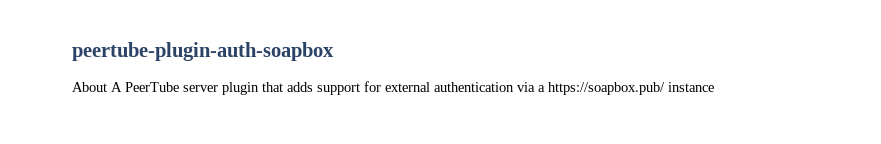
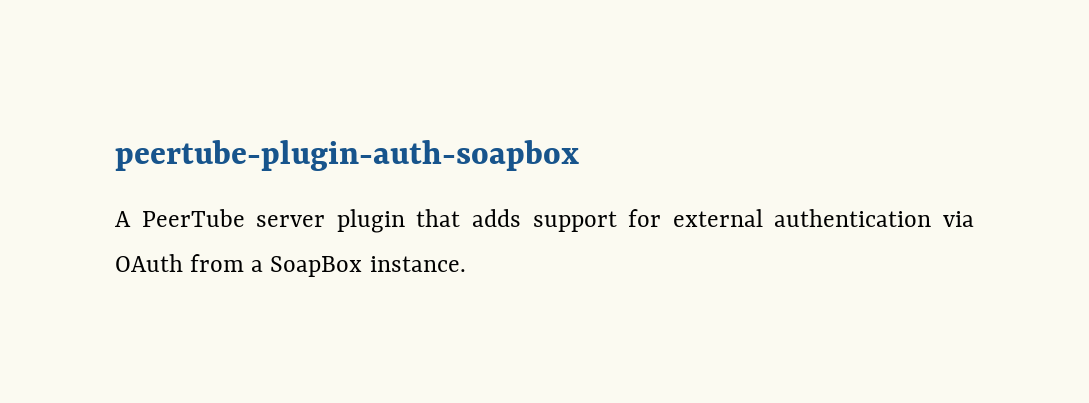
- About A PeerTube server plugin that adds support for external authentication via a https://soapbox.pub/ instance
+ A PeerTube server plugin that adds support for external authentication via OAuth from a SoapBox instance.

